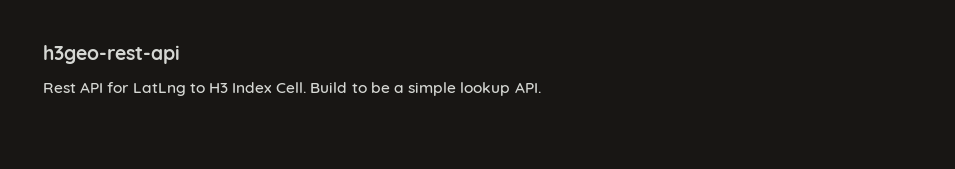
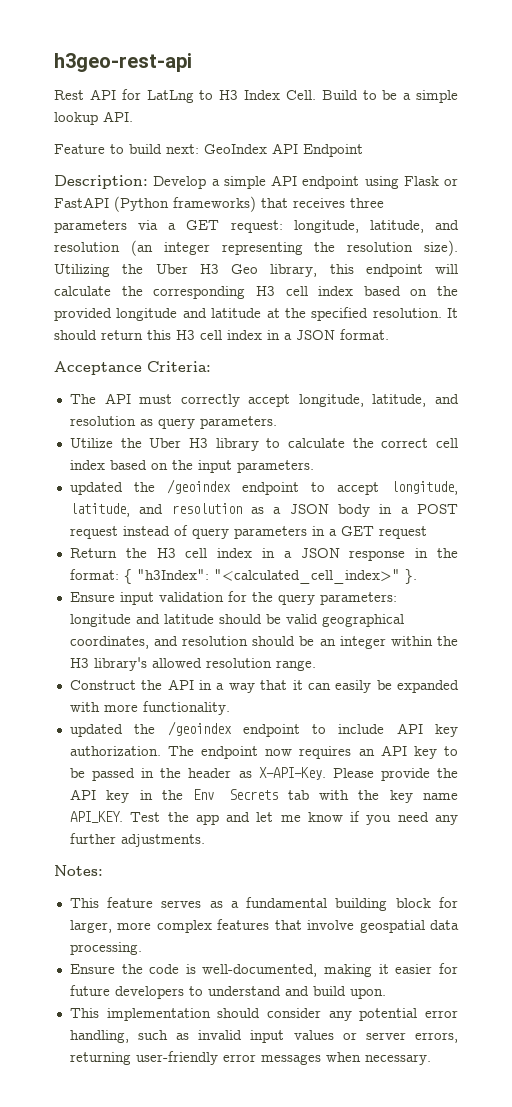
+ Feature to build next: GeoIndex API Endpoint
+ Description: Develop a simple API endpoint using Flask or FastAPI (Python frameworks) that receives three parameters via a GET request: longitude, latitude, and resolution (an integer representing the resolution size). Utilizing the Uber H3 Geo library, this endpoint will calculate the corresponding H3 cell index based on the provided longitude and latitude at the specified resolution. It should return this H3 cell index in a JSON format.
+ Acceptance Criteria:
+ The API must correctly accept longitude, latitude, and resolution as query parameters.
+ Utilize the Uber H3 library to calculate the correct cell index based on the input parameters.
+ updated the /geoindex endpoint to accept longitude, latitude, and resolution as a JSON body in a POST request instead of query parameters in a GET request
+ Return the H3 cell index in a JSON response in the format: { "h3Index": "<calculated_cell_index>" }.
+ Ensure input validation for the query parameters: longitude and latitude should be valid geographical coordinates, and resolution should be an integer within the H3 library's allowed resolution range.
+ Construct the API in a way that it can easily be expanded with more functionality.
+ updated the /geoindex endpoint to include API key authorization. The endpoint now requires an API key to be passed in the header as X-API-Key. Please provide the API key in the Env Secrets tab with the key name API_KEY. Test the app and let me know if you need any further adjustments.
+ Notes:
+ This feature serves as a fundamental building block for larger, more complex features that involve geospatial data processing.
+ Ensure the code is well-documented, making it easier for future developers to understand and build upon.
+ This implementation should consider any potential error handling, such as invalid input values or server errors, returning user-friendly error messages when necessary.

